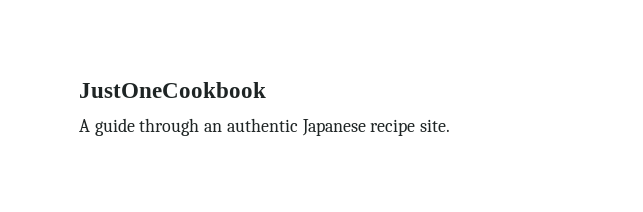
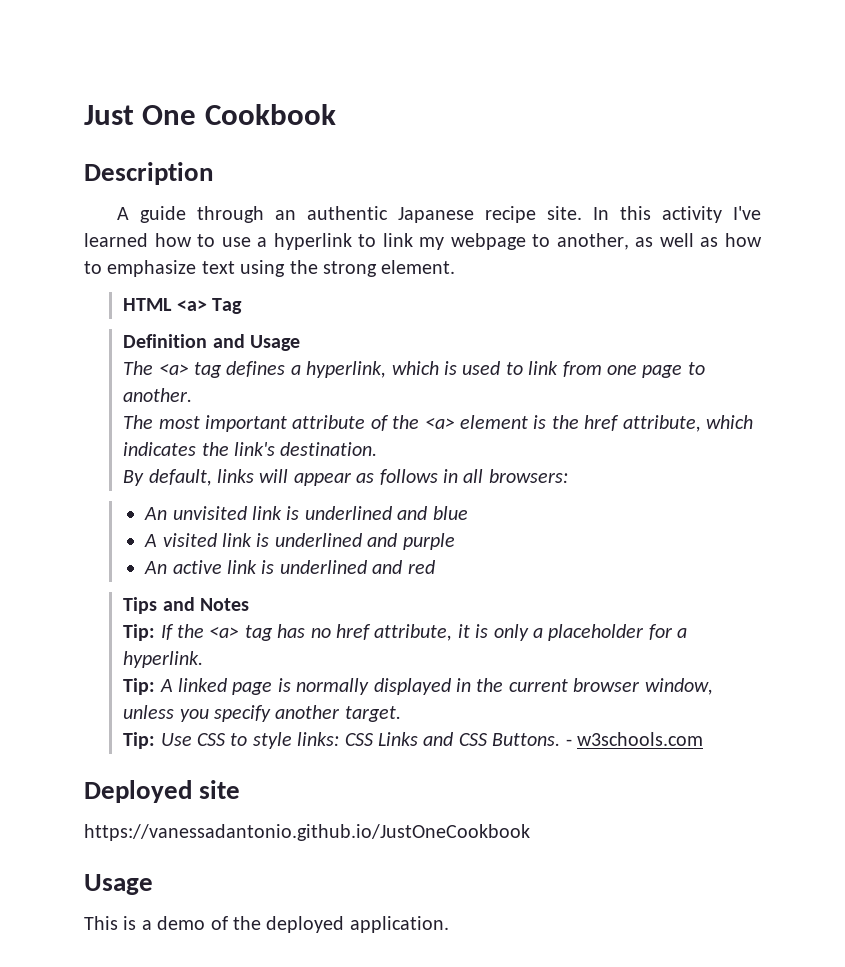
- JustOneCookbook
+ Just One Cookbook
+ Description
+ In this activity I've learned how to use a hyperlink to link my webpage to another, as well as how to emphasize text using the strong element.
+ HTML <a> Tag
+ Definition and Usage
+ The <a> tag defines a hyperlink, which is used to link from one page to another.
+ The most important attribute of the <a> element is the href attribute, which indicates the link's destination.
+ By default, links will appear as follows in all browsers:
+ An unvisited link is underlined and blue
+ A visited link is underlined and purple
+ An active link is underlined and red
+ Tips and Notes
+ Tip: If the <a> tag has no href attribute, it is only a placeholder for a hyperlink.
+ Tip: A linked page is normally displayed in the current browser window, unless you specify another target.
+ Tip: Use CSS to style links: CSS Links and CSS Buttons. - w3schools.com
+ Deployed site
+ https://vanessadantonio.github.io/JustOneCookbook
+ Usage
+ This is a demo of the deployed application.

